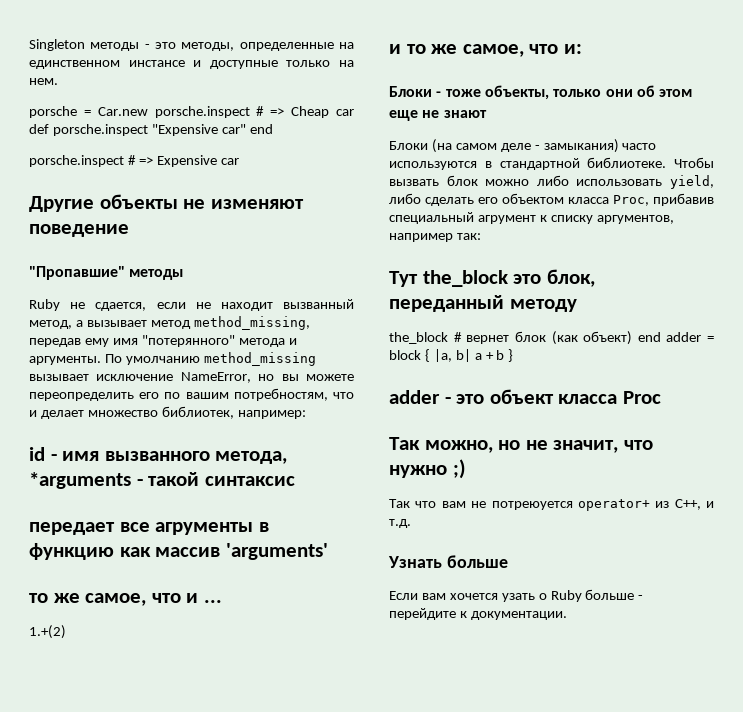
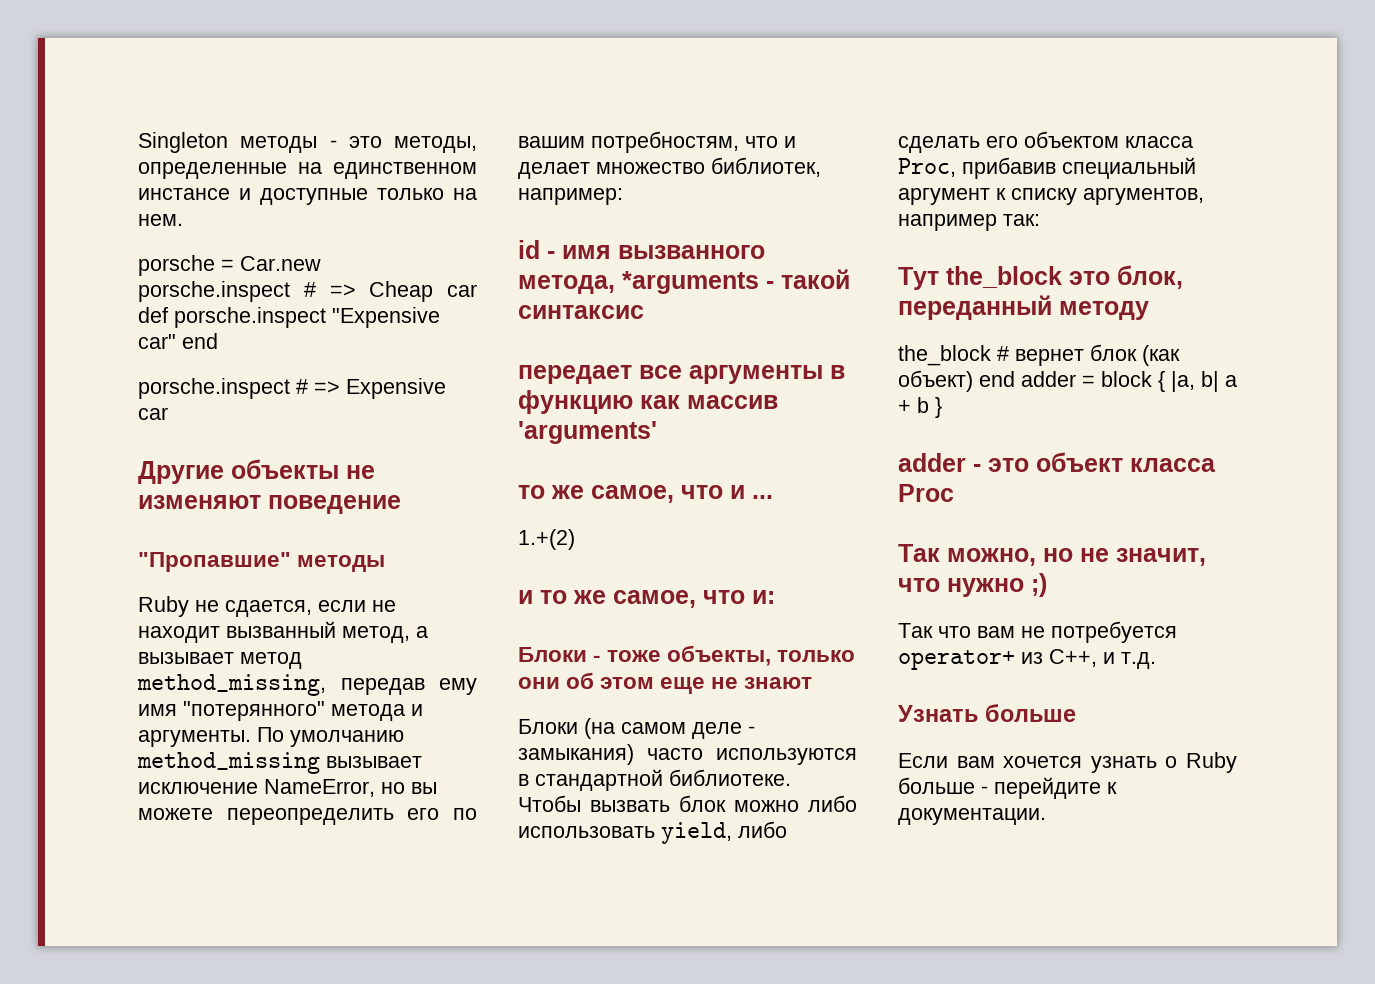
- передает все агрументы в функцию как массив 'arguments'
+ передает все аргументы в функцию как массив 'arguments'
- Чтобы вызвать блок можно либо использовать yield, либо сделать его объектом класса Proc, прибавив специальный агрумент к списку аргументов, например так:
+ Чтобы вызвать блок можно либо использовать yield, либо сделать его объектом класса Proc, прибавив специальный аргумент к списку аргументов, например так:
- Так что вам не потреюуется operator+ из С++, и т.д.
+ Так что вам не потребуется operator+ из С++, и т.д.
- Если вам хочется узать о Ruby больше - перейдите к документации.
+ Если вам хочется узнать о Ruby больше - перейдите к документации.

